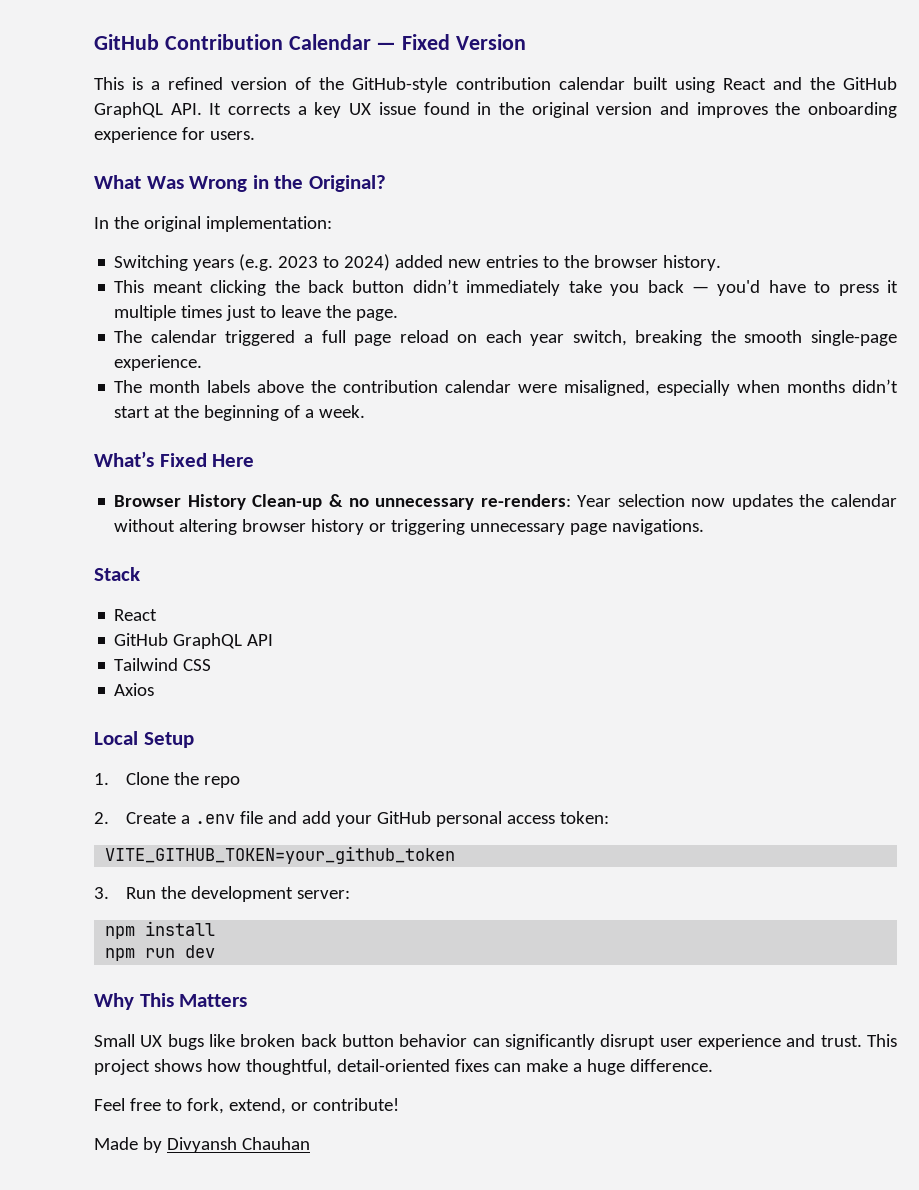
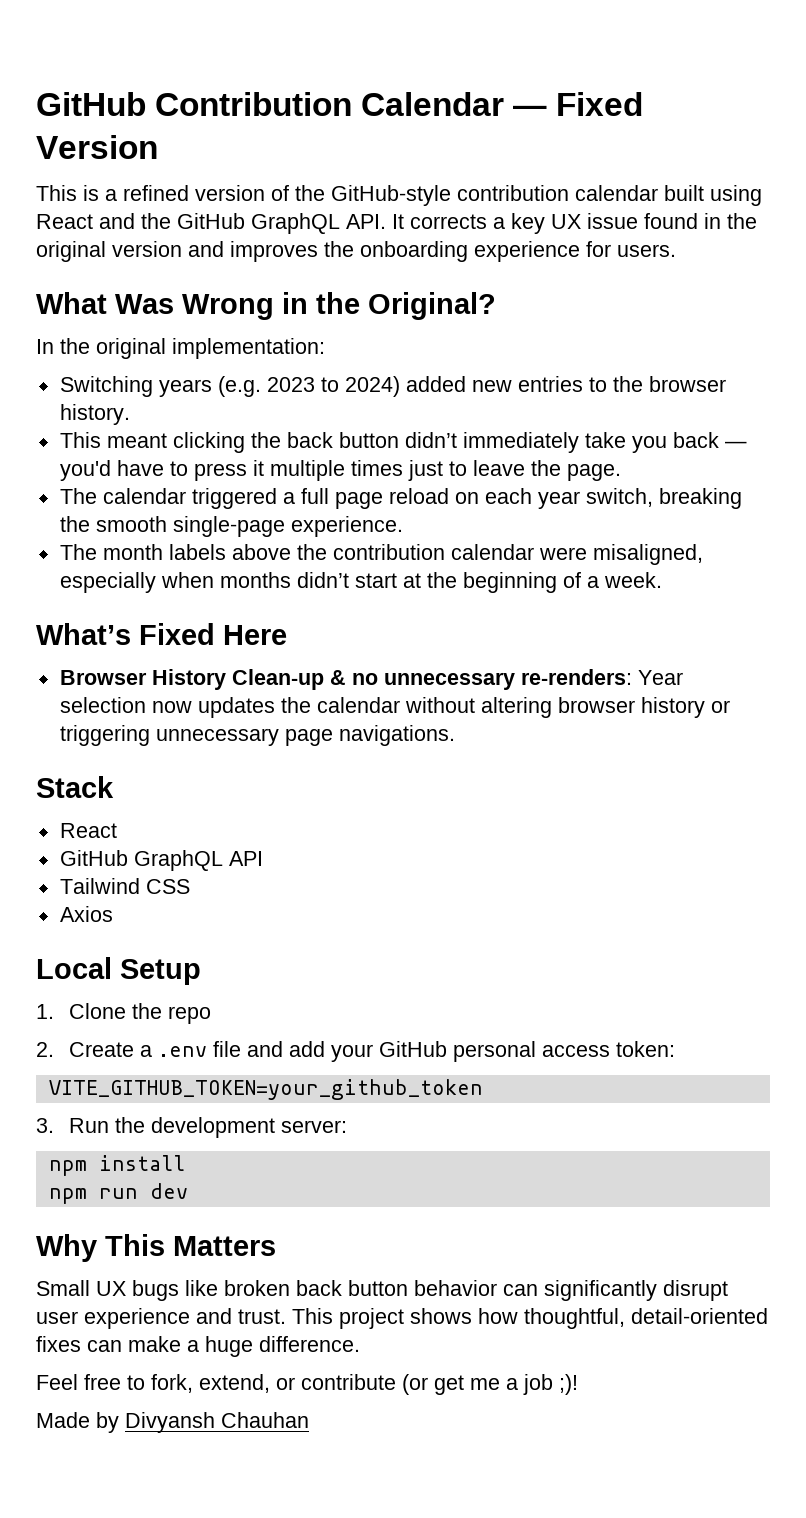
- Feel free to fork, extend, or contribute!
+ Feel free to fork, extend, or contribute (or get me a job ;)!

